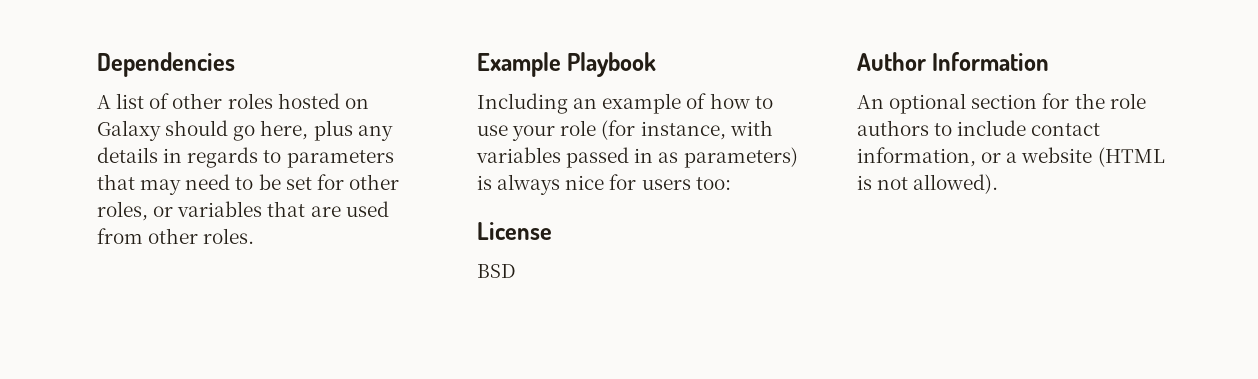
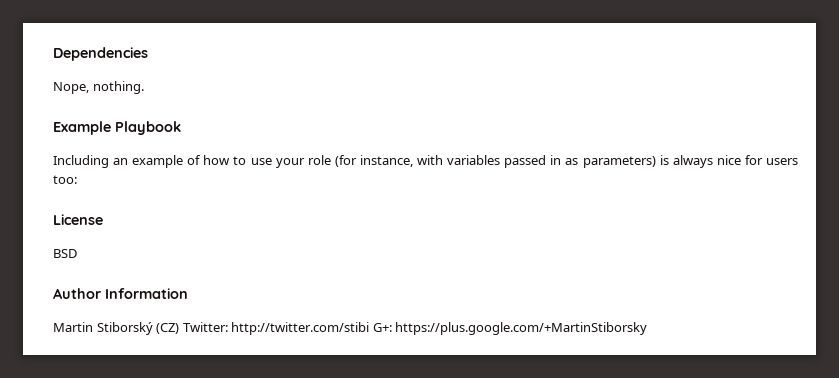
- A list of other roles hosted on Galaxy should go here, plus any details in regards to parameters that may need to be set for other roles, or variables that are used from other roles.
+ Nope, nothing.
- An optional section for the role authors to include contact information, or a website (HTML is not allowed).
+ Martin Stiborský (CZ) Twitter: http://twitter.com/stibi G+: https://plus.google.com/+MartinStiborsky

